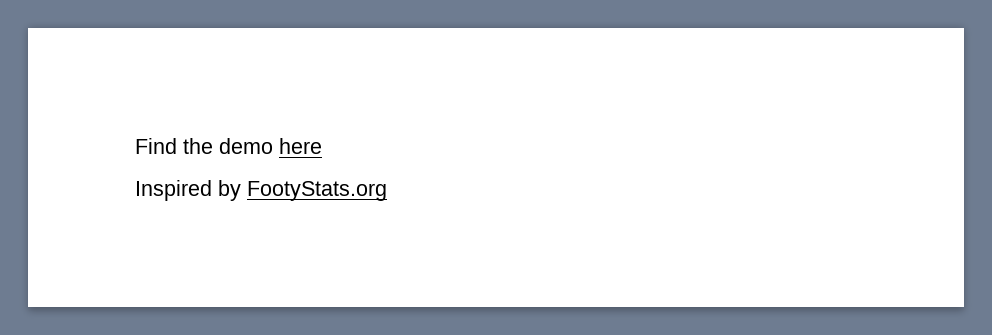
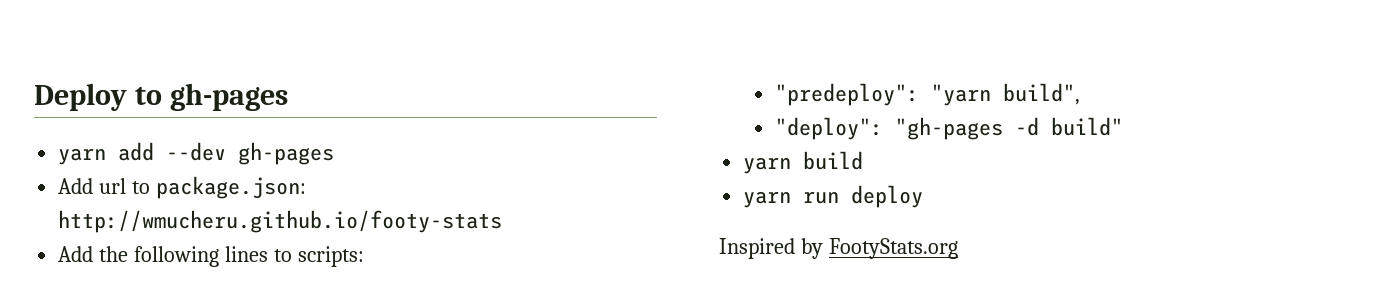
- Find the demo here
+ Deploy to gh-pages
+ yarn add --dev gh-pages
+ Add url to package.json: http://wmucheru.github.io/footy-stats
+ Add the following lines to scripts:
+ "predeploy": "yarn build",
+ "deploy": "gh-pages -d build"
+ yarn build
+ yarn run deploy

